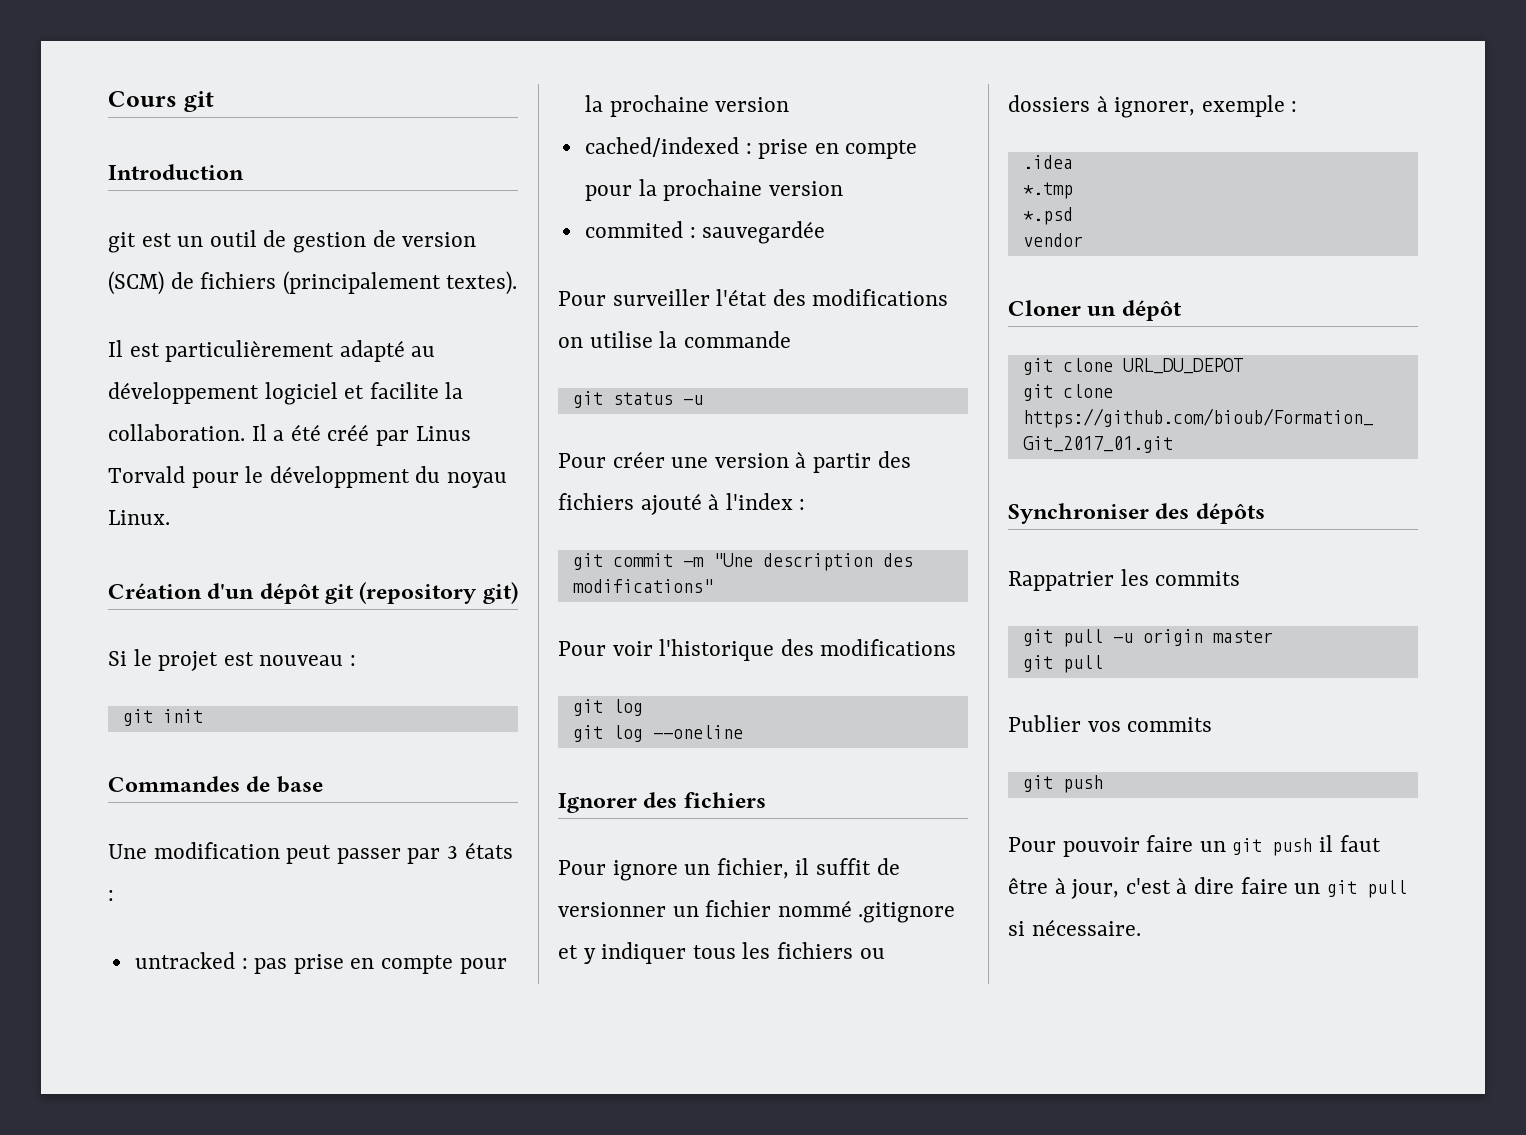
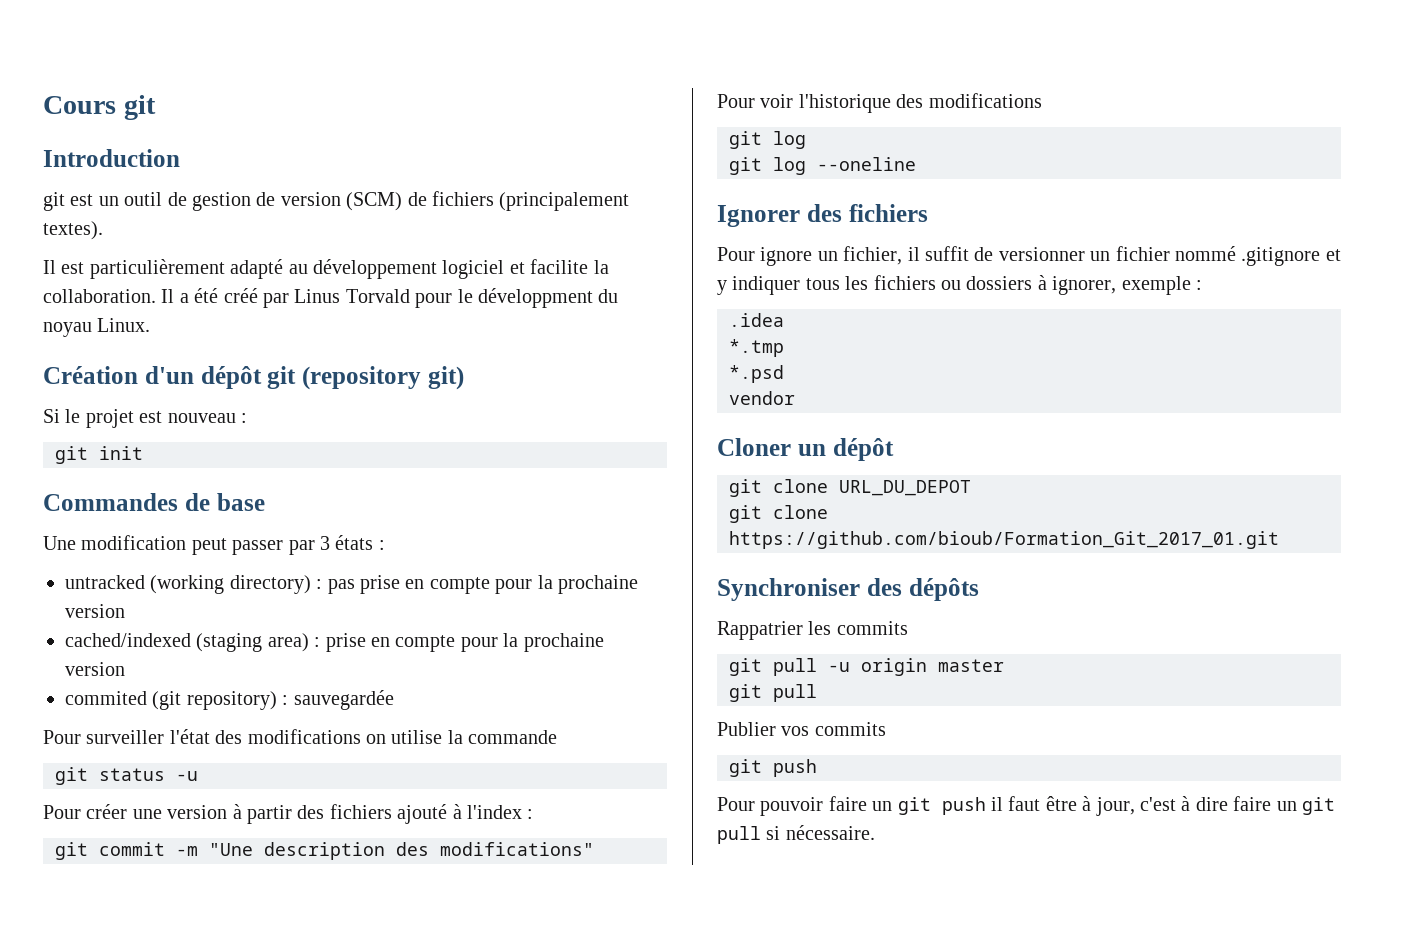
- untracked : pas prise en compte pour la prochaine version
+ untracked (working directory) : pas prise en compte pour la prochaine version
- cached/indexed : prise en compte pour la prochaine version
+ cached/indexed (staging area) : prise en compte pour la prochaine version
- commited : sauvegardée
+ commited (git repository) : sauvegardée

